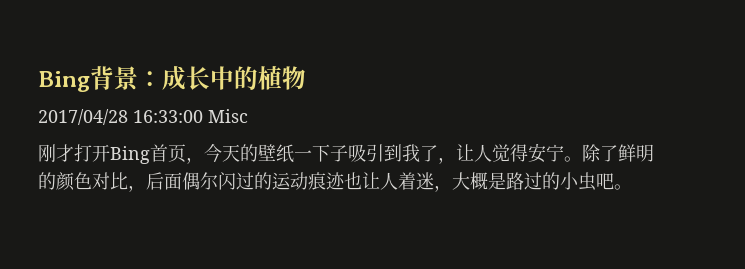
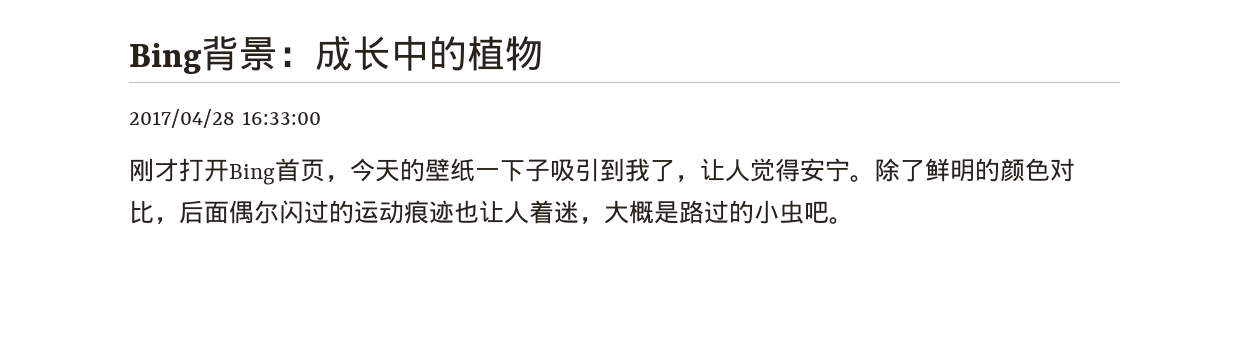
- 2017/04/28 16:33:00 Misc
+ 2017/04/28 16:33:00

